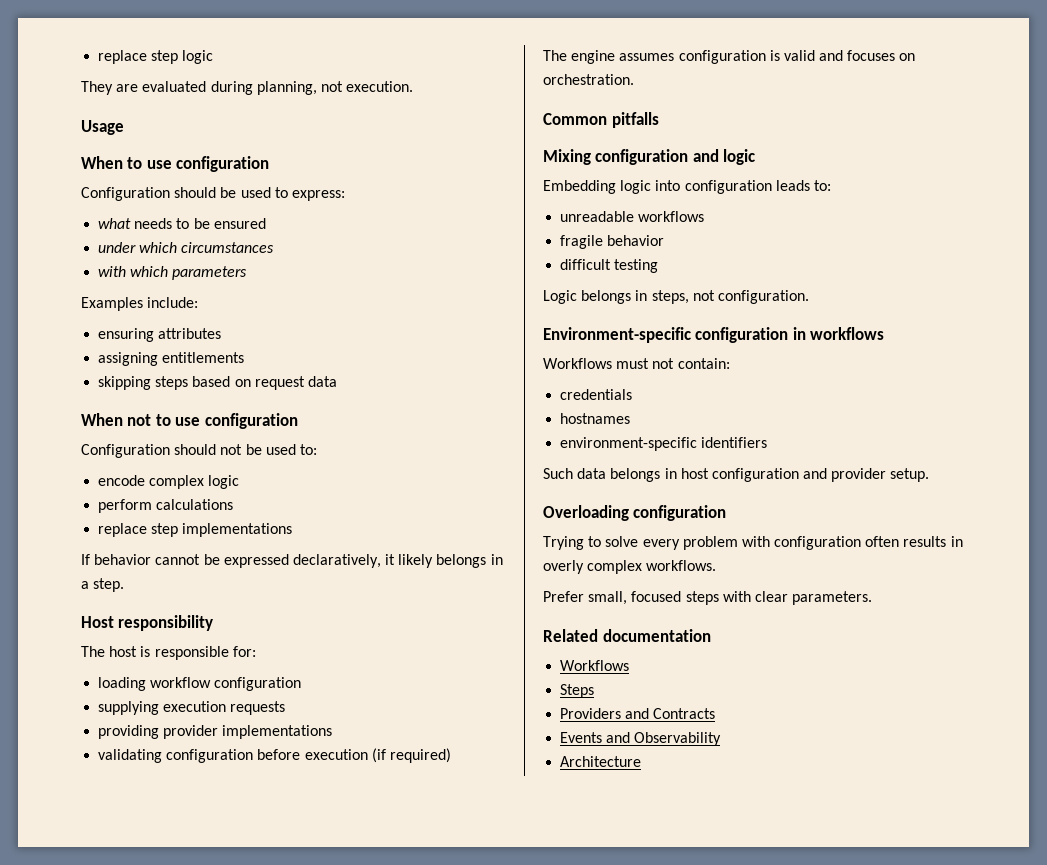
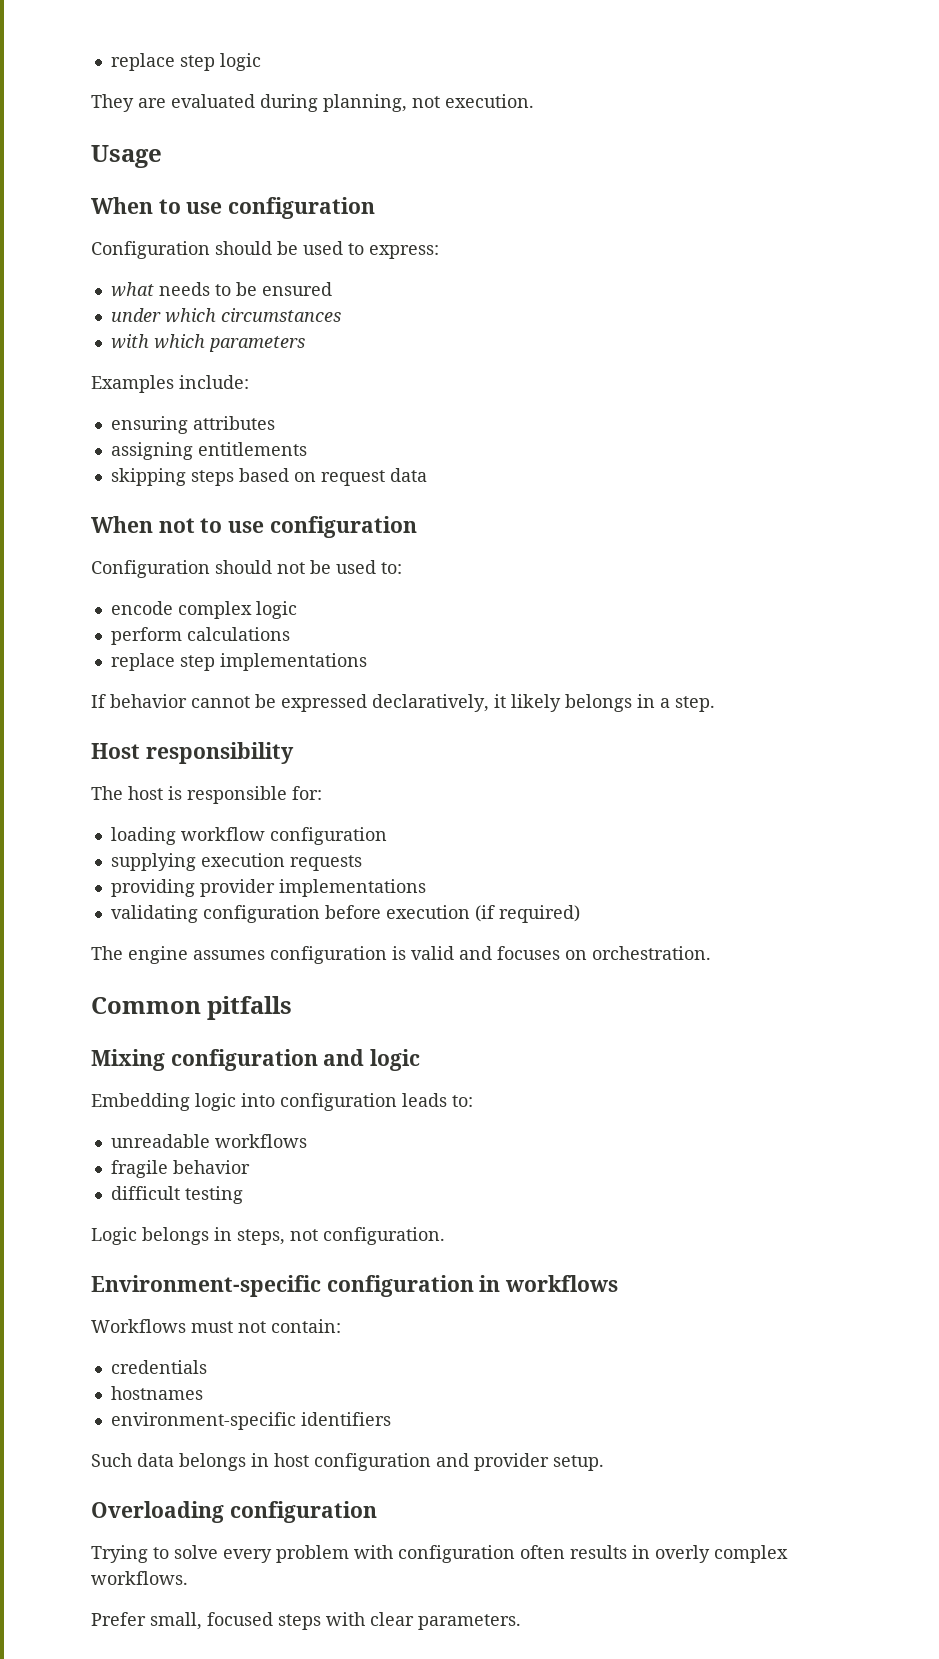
- Related documentation
- Workflows
- Steps
- Providers and Contracts
- Events and Observability
- Architecture

